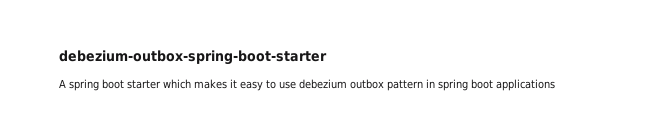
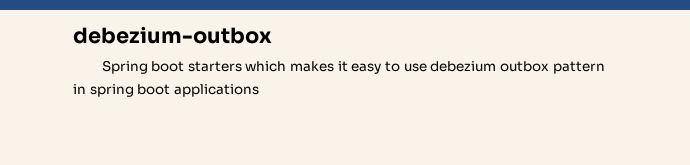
- debezium-outbox-spring-boot-starter
- A spring boot starter which makes it easy to use debezium outbox pattern in spring boot applications
+ debezium-outbox
+ Spring boot starters which makes it easy to use debezium outbox pattern in spring boot applications

